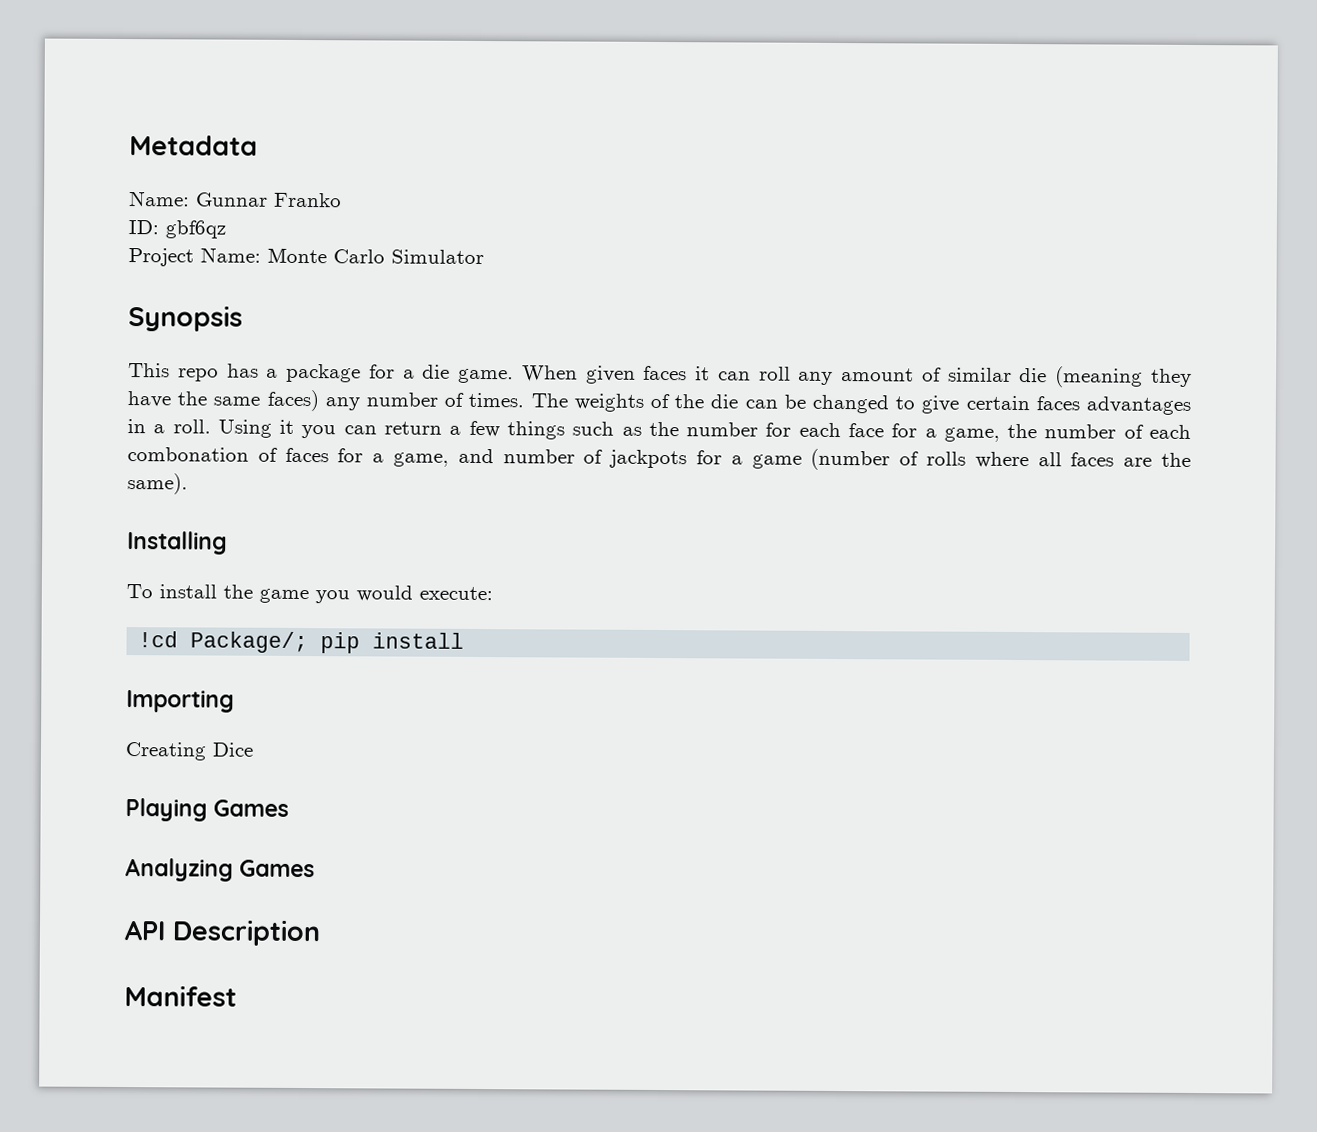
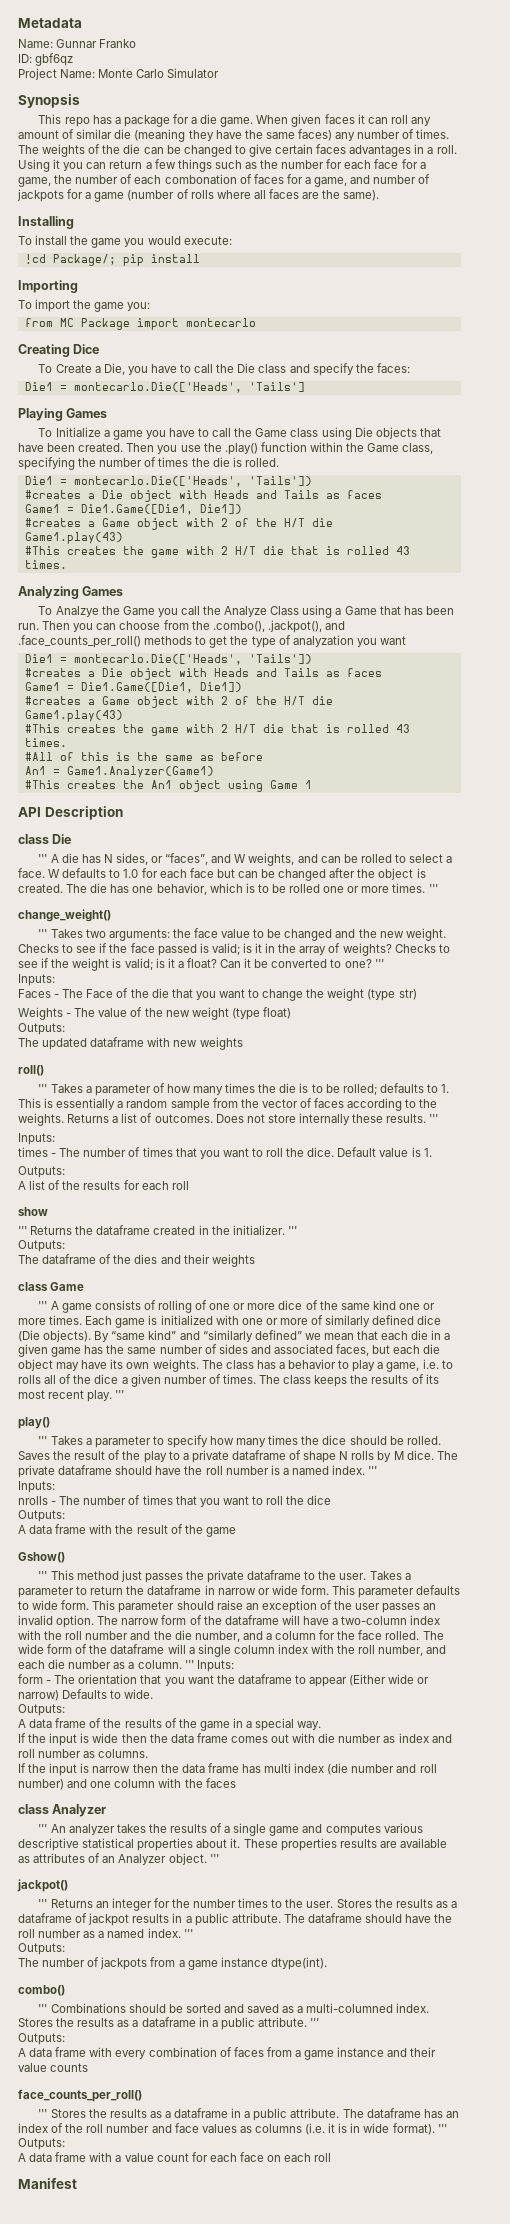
+ To import the game you:
+ from MC Package import montecarlo
  Creating Dice
+ To Create a Die, you have to call the Die class and specify the faces:
+ Die1 = montecarlo.Die(['Heads', 'Tails']
  Playing Games
+ To Initialize a game you have to call the Game class using Die objects that have been created. Then you use the .play() function within the Game class, specifying the number of times the die is rolled.
+ Die1 = montecarlo.Die(['Heads', 'Tails'])
+ #creates a Die object with Heads and Tails as faces
+ Game1 = Die1.Game([Die1, Die1])
+ #creates a Game object with 2 of the H/T die
+ Game1.play(43)
+ #This creates the game with 2 H/T die that is rolled 43 times.
  Analyzing Games
+ To Analzye the Game you call the Analyze Class using a Game that has been run. Then you can choose from the .combo(), .jackpot(), and .face_counts_per_roll() methods to get the type of analyzation you want
+ Die1 = montecarlo.Die(['Heads', 'Tails'])
+ #creates a Die object with Heads and Tails as faces
+ Game1 = Die1.Game([Die1, Die1])
+ #creates a Game object with 2 of the H/T die
+ Game1.play(43)
+ #This creates the game with 2 H/T die that is rolled 43 times.
+ #All of this is the same as before
+ An1 = Game1.Analyzer(Game1)
+ #This creates the An1 object using Game 1
  API Description
+ class Die
+ ''' A die has N sides, or “faces”, and W weights, and can be rolled to select a face. W defaults to 1.0 for each face but can be changed after the object is created. The die has one behavior, which is to be rolled one or more times. '''
+ change_weight()
+ ''' Takes two arguments: the face value to be changed and the new weight. Checks to see if the face passed is valid; is it in the array of weights? Checks to see if the weight is valid; is it a float? Can it be converted to one? '''
+ Inputs:
+ Faces - The Face of the die that you want to change the weight (type str)
+ Weights - The value of the new weight (type float)
+ Outputs:
+ The updated dataframe with new weights
+ roll()
+ ''' Takes a parameter of how many times the die is to be rolled; defaults to 1. This is essentially a random sample from the vector of faces according to the weights. Returns a list of outcomes. Does not store internally these results. '''
+ Inputs:
+ times - The number of times that you want to roll the dice. Default value is 1.
+ Outputs:
+ A list of the results for each roll
+ show
+ ''' Returns the dataframe created in the initializer. '''
+ Outputs:
+ The dataframe of the dies and their weights
+ class Game
+ ''' A game consists of rolling of one or more dice of the same kind one or more times. Each game is initialized with one or more of similarly defined dice (Die objects). By “same kind” and “similarly defined” we mean that each die in a given game has the same number of sides and associated faces, but each die object may have its own weights. The class has a behavior to play a game, i.e. to rolls all of the dice a given number of times. The class keeps the results of its most recent play. '''
+ play()
+ ''' Takes a parameter to specify how many times the dice should be rolled. Saves the result of the play to a private dataframe of shape N rolls by M dice. The private dataframe should have the roll number is a named index. '''
+ Inputs:
+ nrolls - The number of times that you want to roll the dice
+ Outputs:
+ A data frame with the result of the game
+ Gshow()
+ ''' This method just passes the private dataframe to the user. Takes a parameter to return the dataframe in narrow or wide form. This parameter defaults to wide form. This parameter should raise an exception of the user passes an invalid option. The narrow form of the dataframe will have a two-column index with the roll number and the die number, and a column for the face rolled. The wide form of the dataframe will a single column index with the roll number, and each die number as a column. ''' Inputs:
+ form - The orientation that you want the dataframe to appear (Either wide or narrow) Defaults to wide.
+ Outputs:
+ A data frame of the results of the game in a special way.
+ If the input is wide then the data frame comes out with die number as index and roll number as columns.
+ If the input is narrow then the data frame has multi index (die number and roll number) and one column with the faces
+ class Analyzer
+ ''' An analyzer takes the results of a single game and computes various descriptive statistical properties about it. These properties results are available as attributes of an Analyzer object. '''
+ jackpot()
+ ''' Returns an integer for the number times to the user. Stores the results as a dataframe of jackpot results in a public attribute. The dataframe should have the roll number as a named index. '''
+ Outputs:
+ The number of jackpots from a game instance dtype(int).
+ combo()
+ ''' Combinations should be sorted and saved as a multi-columned index. Stores the results as a dataframe in a public attribute. '''
+ Outputs:
+ A data frame with every combination of faces from a game instance and their value counts
+ face_counts_per_roll()
+ ''' Stores the results as a dataframe in a public attribute. The dataframe has an index of the roll number and face values as columns (i.e. it is in wide format). ''' Outputs:
+ A data frame with a value count for each face on each roll

